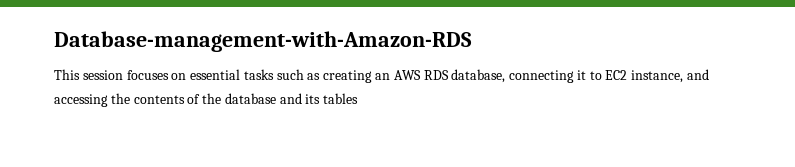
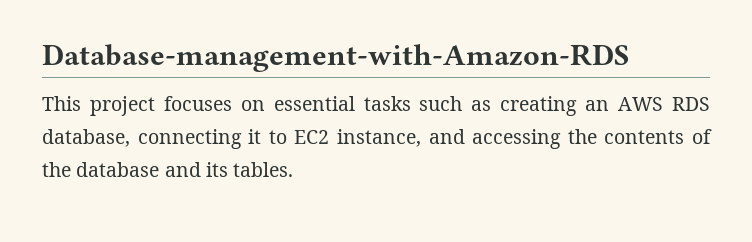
- This session focuses on essential tasks such as creating an AWS RDS database, connecting it to EC2 instance, and accessing the contents of the database and its tables
+ This project focuses on essential tasks such as creating an AWS RDS database, connecting it to EC2 instance, and accessing the contents of the database and its tables.

